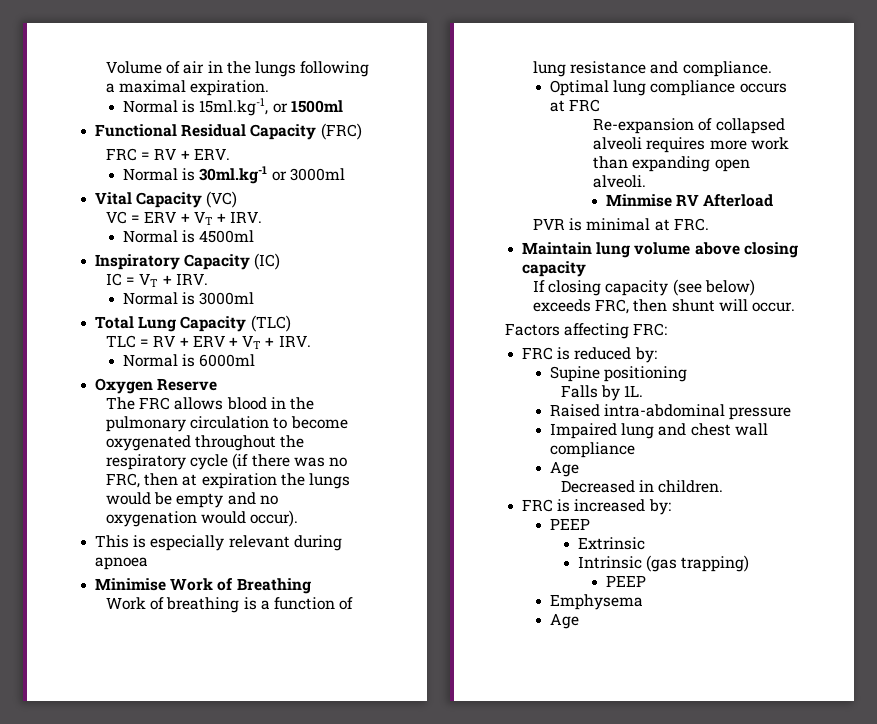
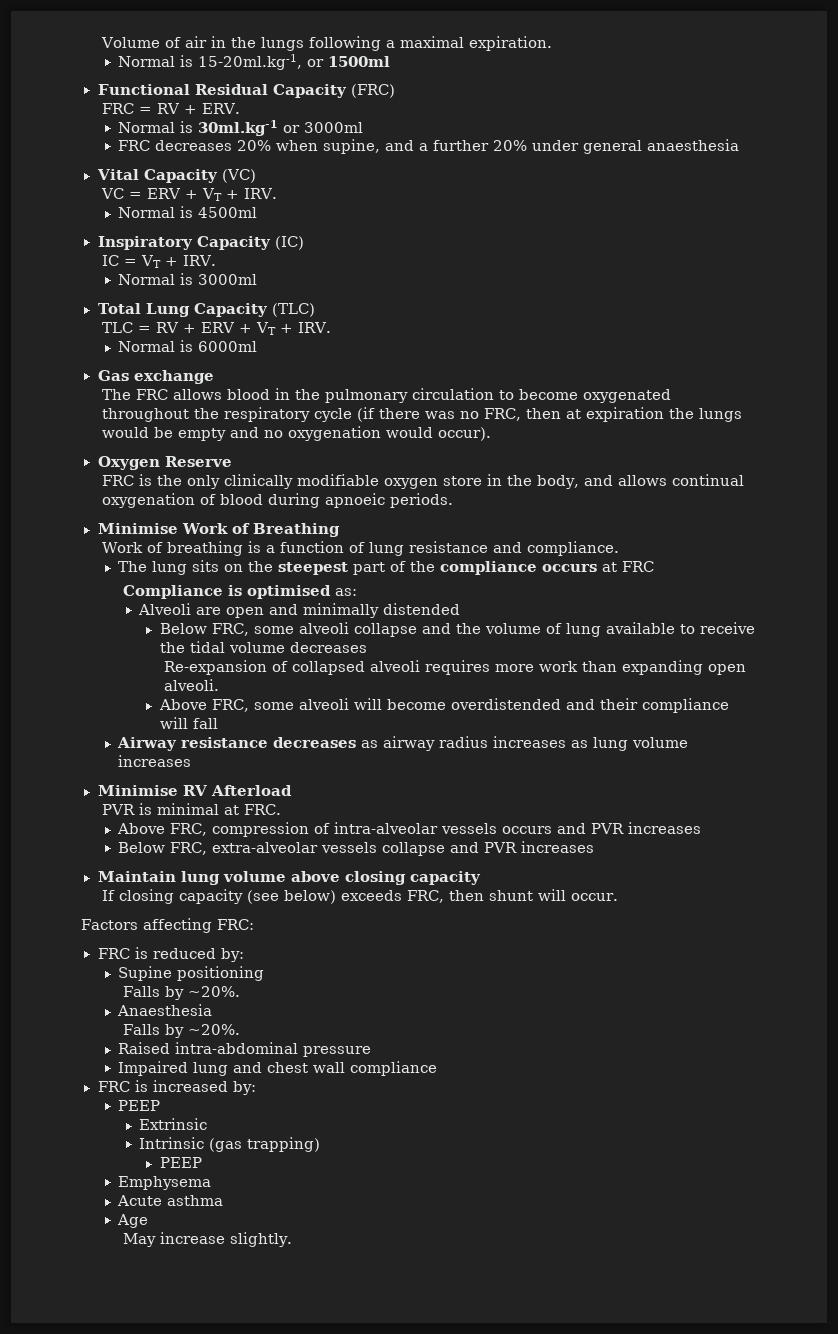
- Normal is 15ml.kg-1, or 1500ml
+ Normal is 15-20ml.kg-1, or 1500ml
+ FRC decreases 20% when supine, and a further 20% under general anaesthesia
- Oxygen Reserve
+ Gas exchange
- This is especially relevant during apnoea
+ Oxygen Reserve
+ FRC is the only clinically modifiable oxygen store in the body, and allows continual oxygenation of blood during apnoeic periods.
- Optimal lung compliance occurs at FRC
+ The lung sits on the steepest part of the compliance occurs at FRC
+ Compliance is optimised as:
+ Alveoli are open and minimally distended
+ Below FRC, some alveoli collapse and the volume of lung available to receive the tidal volume decreases
- Minmise RV Afterload
+ Above FRC, some alveoli will become overdistended and their compliance will fall
+ Airway resistance decreases as airway radius increases as lung volume increases
+ Minimise RV Afterload
+ Above FRC, compression of intra-alveolar vessels occurs and PVR increases
+ Below FRC, extra-alveolar vessels collapse and PVR increases
  Supine positioning
- Falls by 1L.
+ Falls by ~20%.
+ Anaesthesia
+ Falls by ~20%.
  Impaired lung and chest wall compliance
- Age
- Decreased in children.
  Emphysema
+ Acute asthma
  Age
+ May increase slightly.

